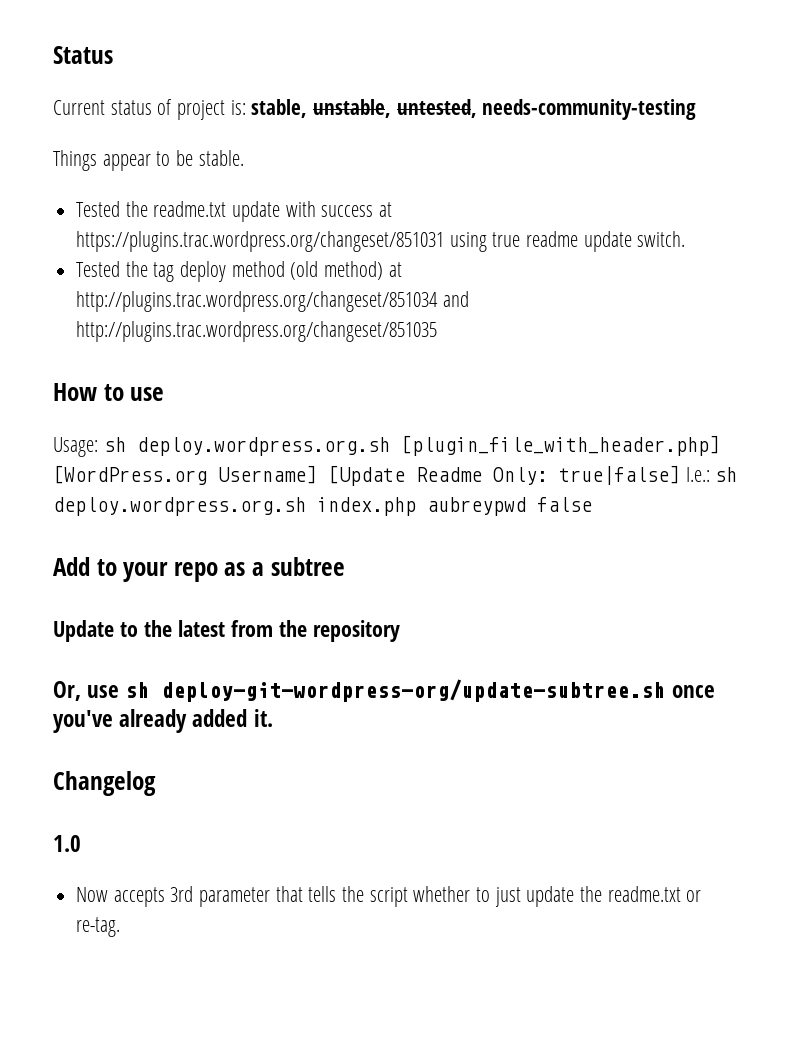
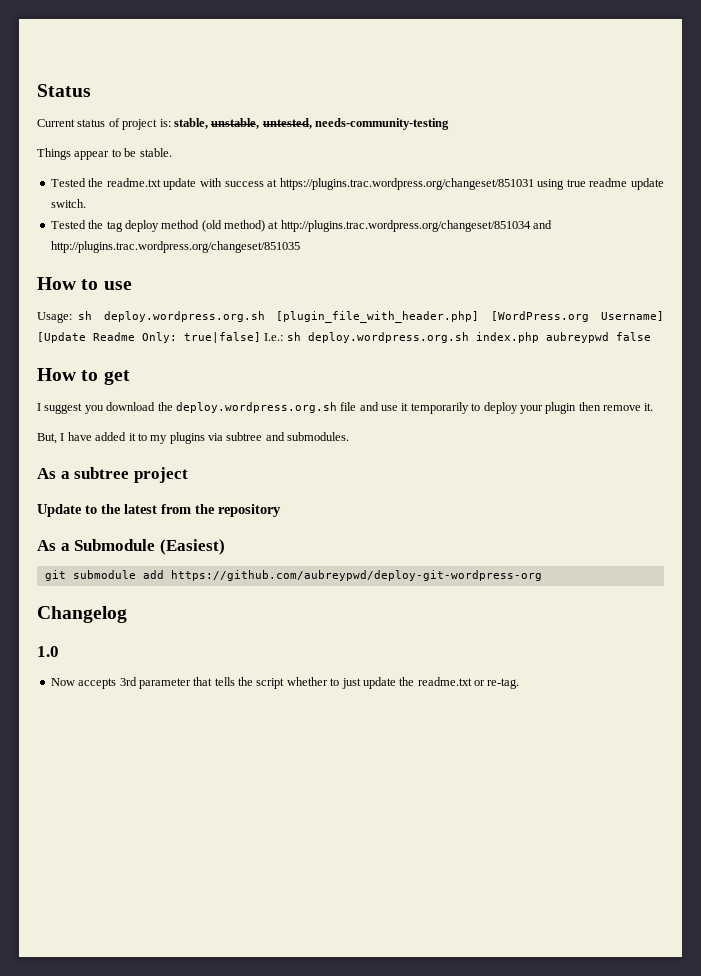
- Add to your repo as a subtree
+ How to get
+ I suggest you download the deploy.wordpress.org.sh file and use it temporarily to deploy your plugin then remove it.
+ But, I have added it to my plugins via subtree and submodules.
+ As a subtree project
- Or, use sh deploy-git-wordpress-org/update-subtree.sh once you've already added it.
+ As a Submodule (Easiest)
+ git submodule add https://github.com/aubreypwd/deploy-git-wordpress-org

